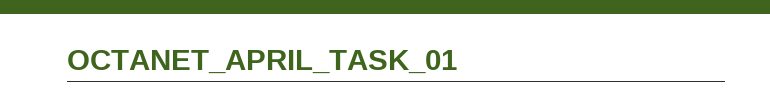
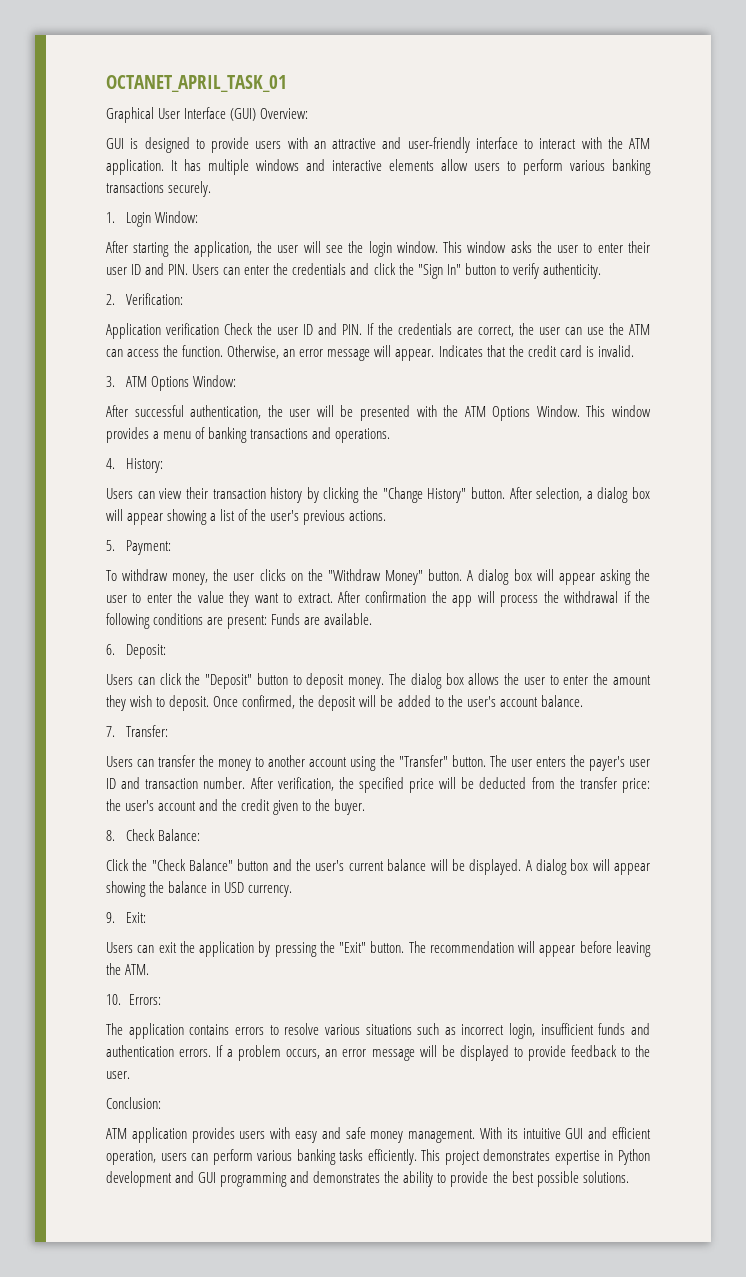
+ Graphical User Interface (GUI) Overview:
+ GUI is designed to provide users with an attractive and user-friendly interface to interact with the ATM application. It has multiple windows and interactive elements allow users to perform various banking transactions securely.
+ 1. Login Window:
+ After starting the application, the user will see the login window. This window asks the user to enter their user ID and PIN. Users can enter the credentials and click the "Sign In" button to verify authenticity.
+ 2. Verification:
+ Application verification Check the user ID and PIN. If the credentials are correct, the user can use the ATM can access the function. Otherwise, an error message will appear. Indicates that the credit card is invalid.
+ 3. ATM Options Window:
+ After successful authentication, the user will be presented with the ATM Options Window. This window provides a menu of banking transactions and operations.
+ 4. History:
+ Users can view their transaction history by clicking the "Change History" button. After selection, a dialog box will appear showing a list of the user's previous actions.
+ 5. Payment:
+ To withdraw money, the user clicks on the "Withdraw Money" button. A dialog box will appear asking the user to enter the value they want to extract. After confirmation the app will process the withdrawal if the following conditions are present: Funds are available.
+ 6. Deposit:
+ Users can click the "Deposit" button to deposit money. The dialog box allows the user to enter the amount they wish to deposit. Once confirmed, the deposit will be added to the user's account balance.
+ 7. Transfer:
+ Users can transfer the money to another account using the "Transfer" button. The user enters the payer's user ID and transaction number. After verification, the specified price will be deducted from the transfer price: the user's account and the credit given to the buyer.
+ 8. Check Balance:
+ Click the "Check Balance" button and the user's current balance will be displayed. A dialog box will appear showing the balance in USD currency.
+ 9. Exit:
+ Users can exit the application by pressing the "Exit" button. The recommendation will appear before leaving the ATM.
+ 10. Errors:
+ The application contains errors to resolve various situations such as incorrect login, insufficient funds and authentication errors. If a problem occurs, an error message will be displayed to provide feedback to the user.
+ Conclusion:
+ ATM application provides users with easy and safe money management. With its intuitive GUI and efficient operation, users can perform various banking tasks efficiently. This project demonstrates expertise in Python development and GUI programming and demonstrates the ability to provide the best possible solutions.

